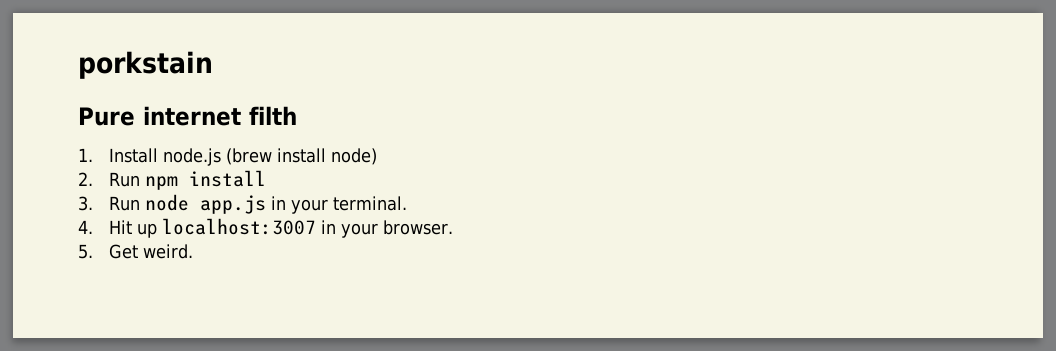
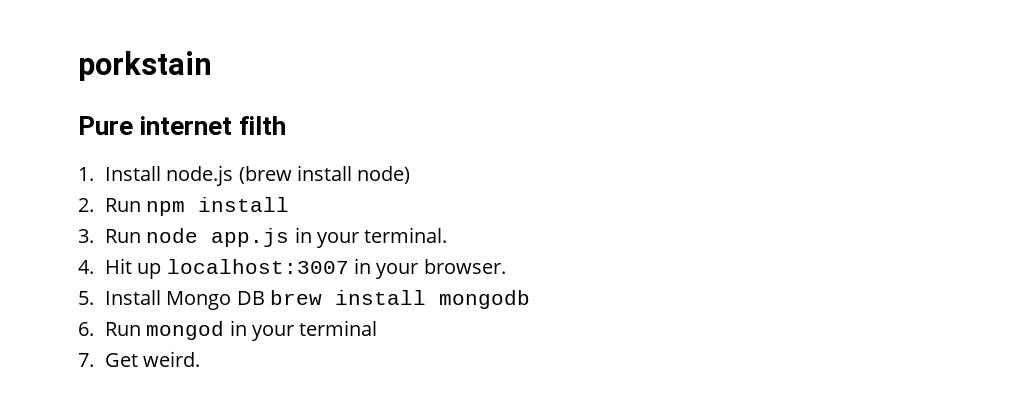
- 5. Get weird.
+ 5. Install Mongo DB brew install mongodb
+ 6. Run mongod in your terminal
+ 7. Get weird.

